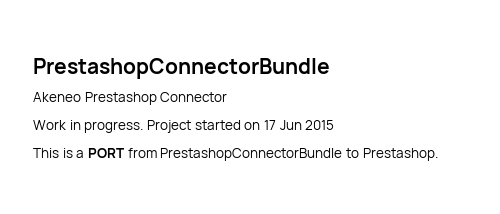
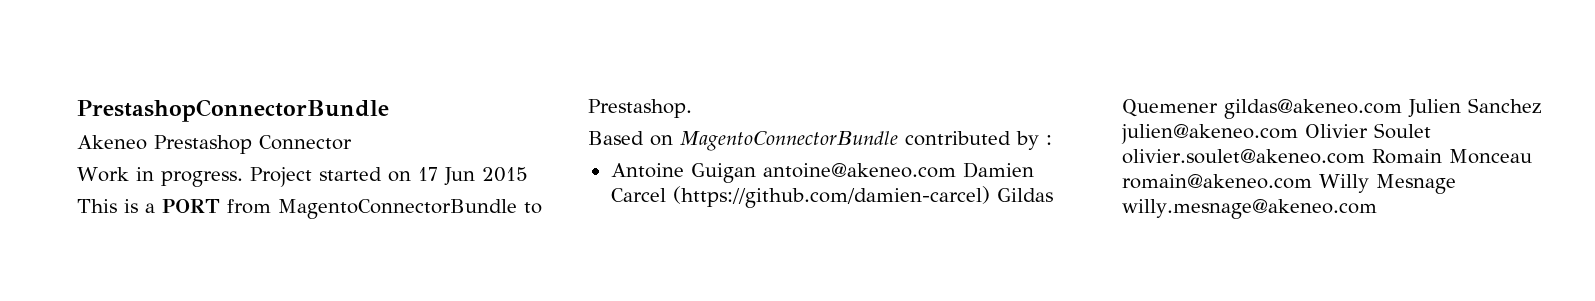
- This is a PORT from PrestashopConnectorBundle to Prestashop.
+ This is a PORT from MagentoConnectorBundle to Prestashop.
+ Based on MagentoConnectorBundle contributed by :
+ Antoine Guigan antoine@akeneo.com Damien Carcel (https://github.com/damien-carcel) Gildas Quemener gildas@akeneo.com Julien Sanchez julien@akeneo.com Olivier Soulet olivier.soulet@akeneo.com Romain Monceau romain@akeneo.com Willy Mesnage willy.mesnage@akeneo.com

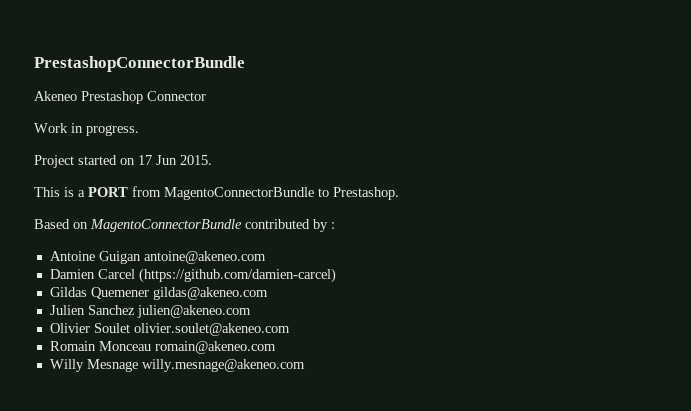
- Work in progress. Project started on 17 Jun 2015
+ Work in progress.
+ Project started on 17 Jun 2015.
- Antoine Guigan antoine@akeneo.com Damien Carcel (https://github.com/damien-carcel) Gildas Quemener gildas@akeneo.com Julien Sanchez julien@akeneo.com Olivier Soulet olivier.soulet@akeneo.com Romain Monceau romain@akeneo.com Willy Mesnage willy.mesnage@akeneo.com
+ Antoine Guigan antoine@akeneo.com
+ Damien Carcel (https://github.com/damien-carcel)
+ Gildas Quemener gildas@akeneo.com
+ Julien Sanchez julien@akeneo.com
+ Olivier Soulet olivier.soulet@akeneo.com
+ Romain Monceau romain@akeneo.com
+ Willy Mesnage willy.mesnage@akeneo.com

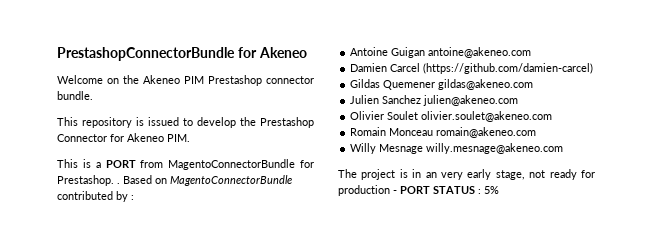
- PrestashopConnectorBundle
- Akeneo Prestashop Connector
- Work in progress.
- Project started on 17 Jun 2015.
+ PrestashopConnectorBundle for Akeneo
+ Welcome on the Akeneo PIM Prestashop connector bundle.
+ This repository is issued to develop the Prestashop Connector for Akeneo PIM.
- This is a PORT from MagentoConnectorBundle to Prestashop.
- Based on MagentoConnectorBundle contributed by :
+ This is a PORT from MagentoConnectorBundle for Prestashop. . Based on MagentoConnectorBundle contributed by :
+ The project is in an very early stage, not ready for production - PORT STATUS : 5%

